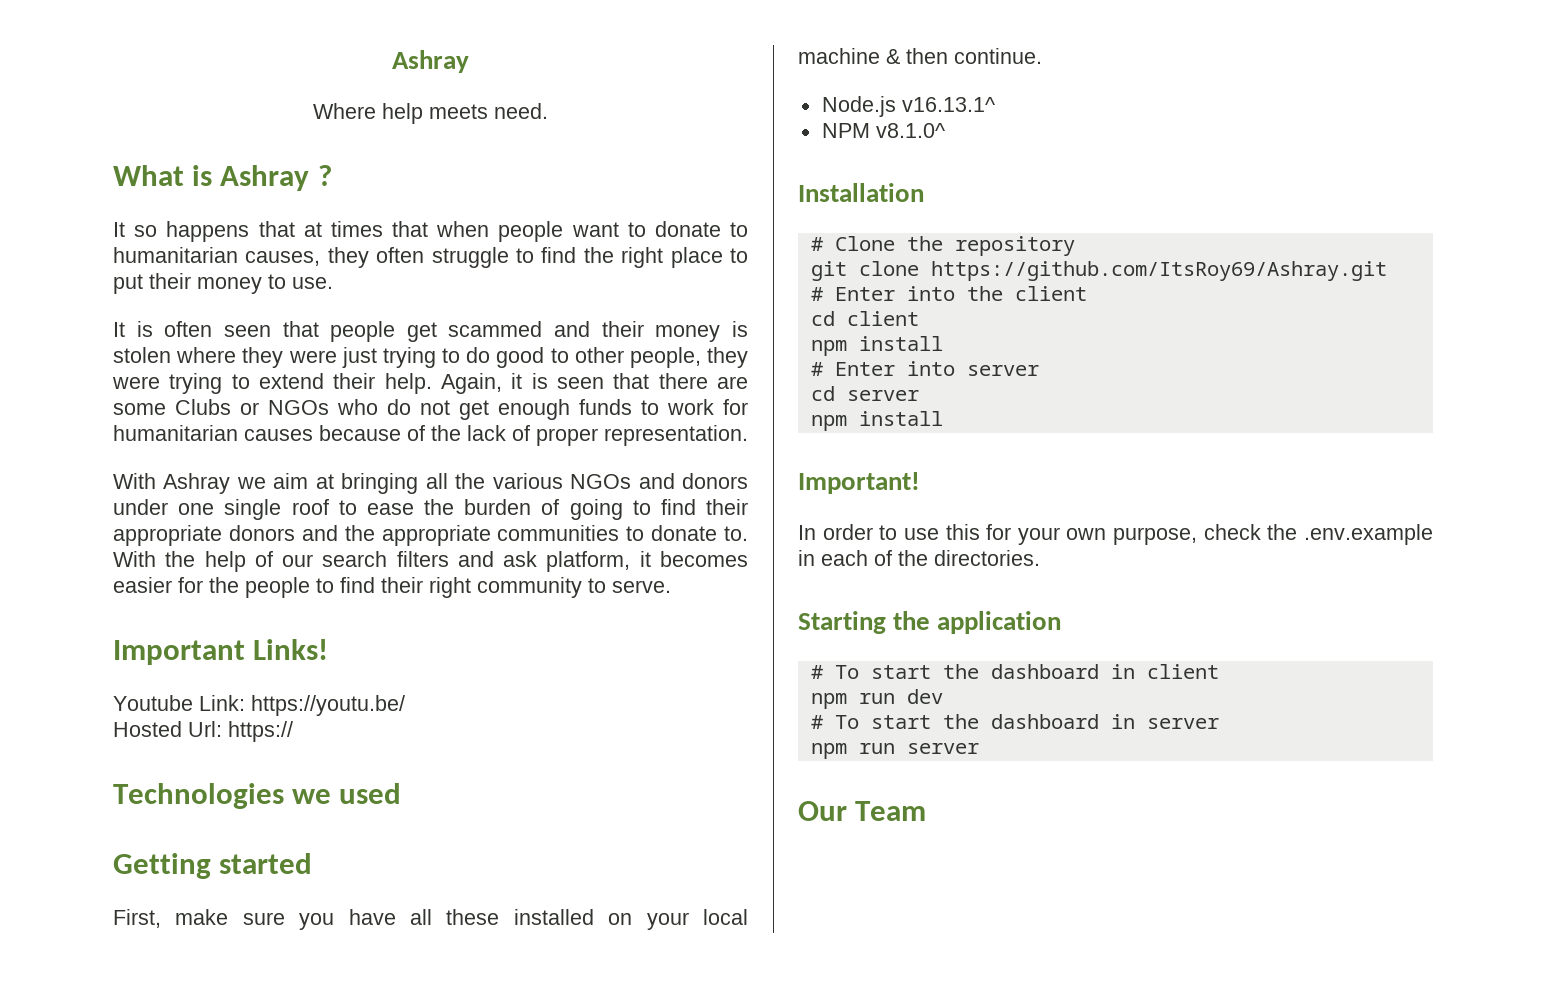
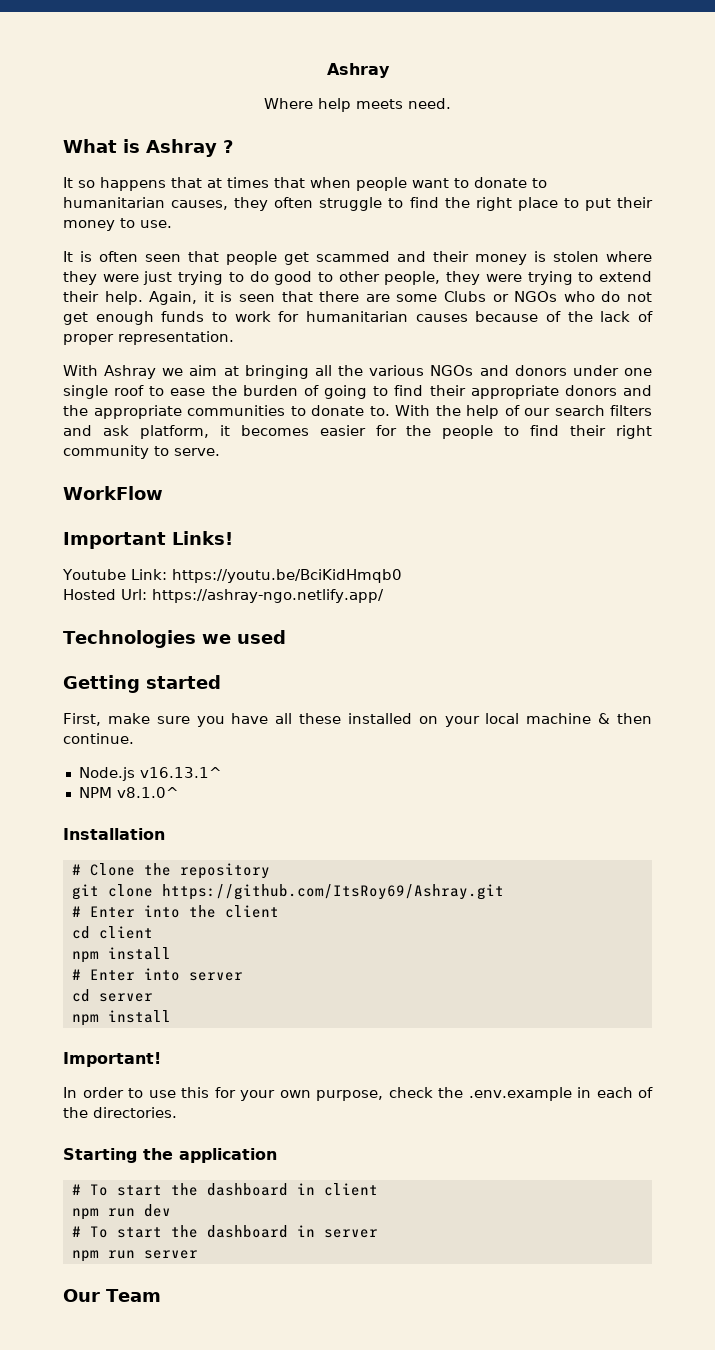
+ WorkFlow
- Youtube Link: https://youtu.be/
+ Youtube Link: https://youtu.be/BciKidHmqb0
- Hosted Url: https://
+ Hosted Url: https://ashray-ngo.netlify.app/

